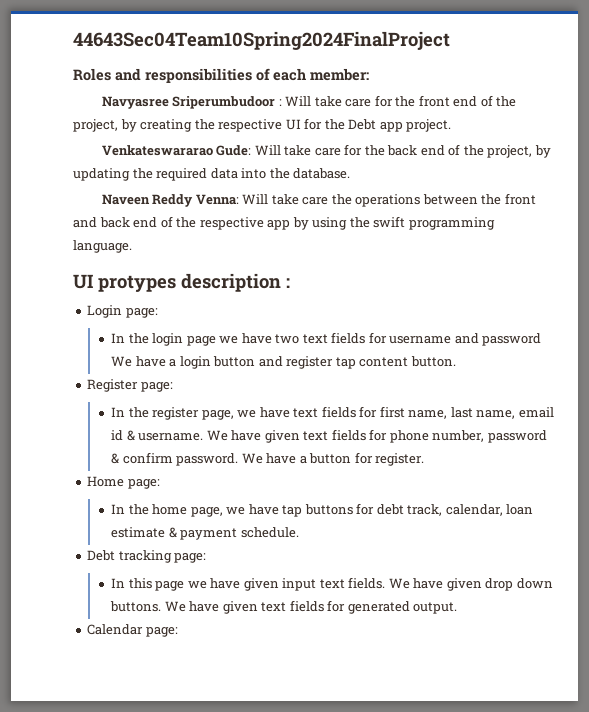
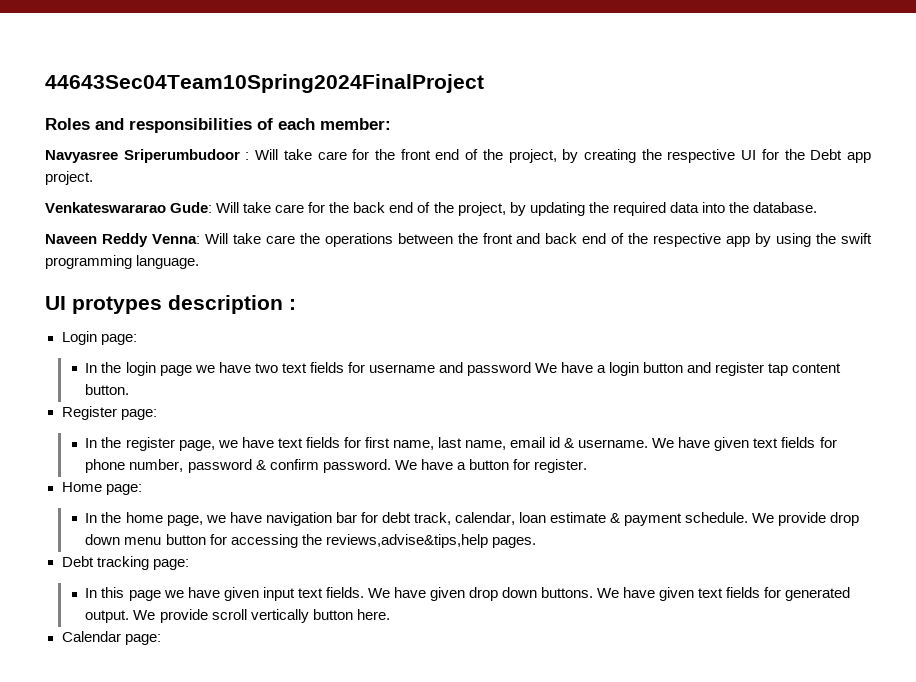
- In the home page, we have tap buttons for debt track, calendar, loan estimate & payment schedule.
+ In the home page, we have navigation bar for debt track, calendar, loan estimate & payment schedule. We provide drop down menu button for accessing the reviews,advise&tips,help pages.
+ We provide scroll vertically button here.

